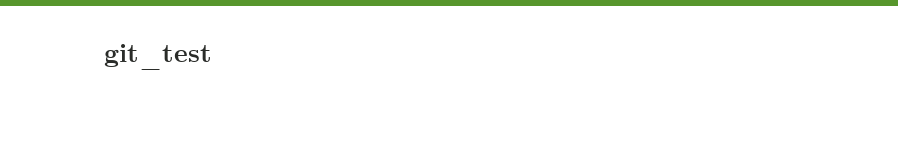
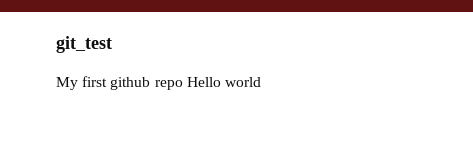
+ My first github repo Hello world

